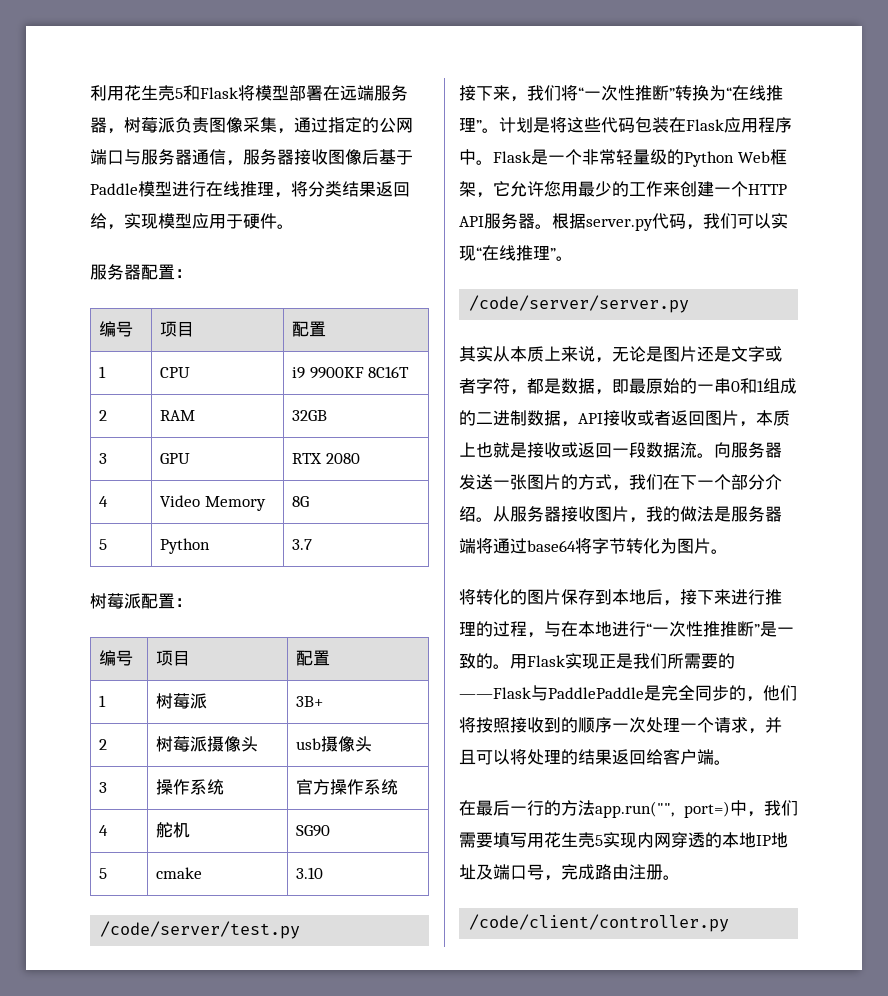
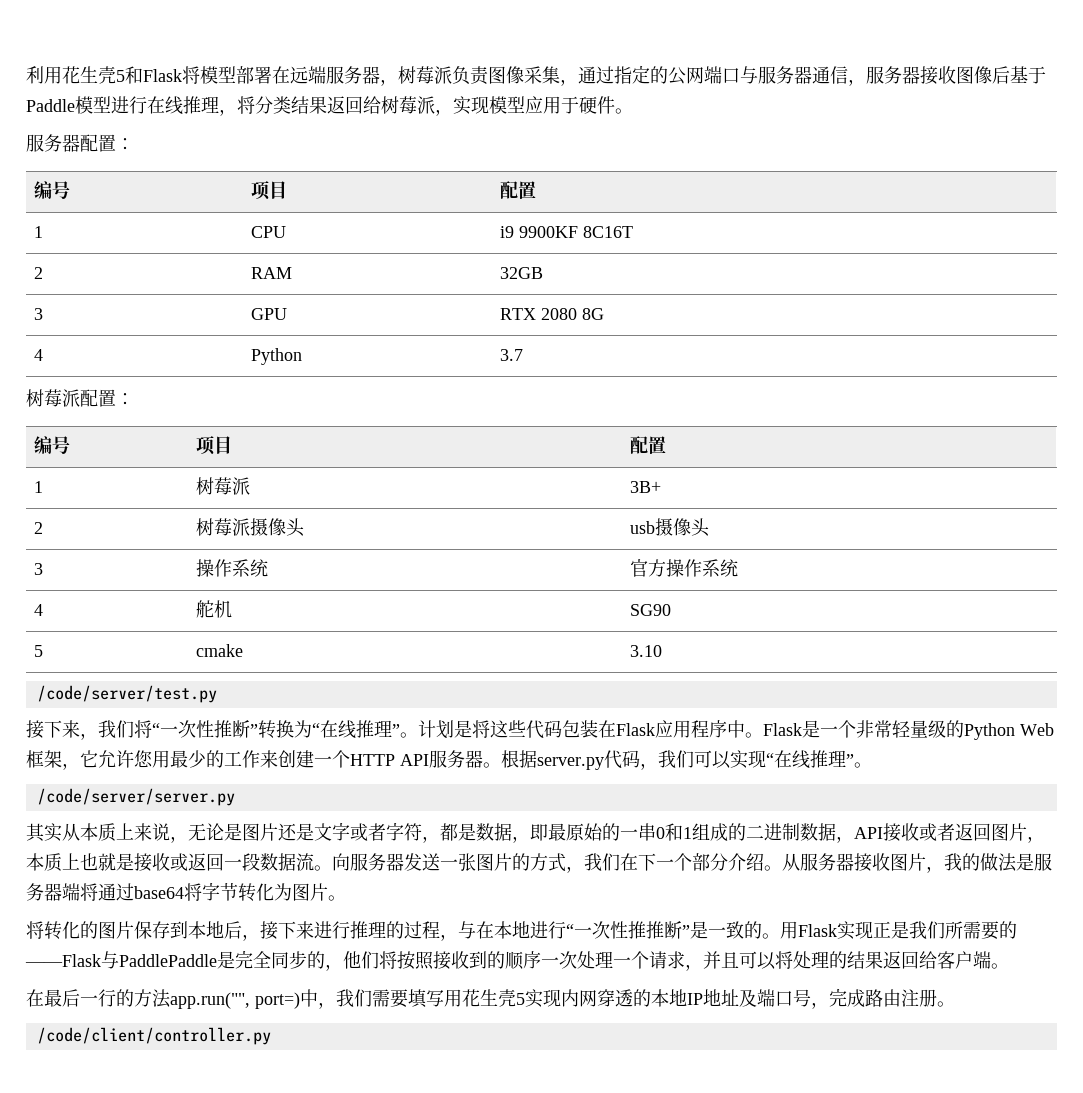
- 利用花生壳5和Flask将模型部署在远端服务器，树莓派负责图像采集，通过指定的公网端口与服务器通信，服务器接收图像后基于Paddle模型进行在线推理，将分类结果返回给，实现模型应用于硬件。
+ 利用花生壳5和Flask将模型部署在远端服务器，树莓派负责图像采集，通过指定的公网端口与服务器通信，服务器接收图像后基于Paddle模型进行在线推理，将分类结果返回给树莓派，实现模型应用于硬件。
- 3 | GPU | RTX 2080
- 4 | Video Memory | 8G
- 5 | Python | 3.7
+ 3 | GPU | RTX 2080 8G
+ 4 | Python | 3.7

